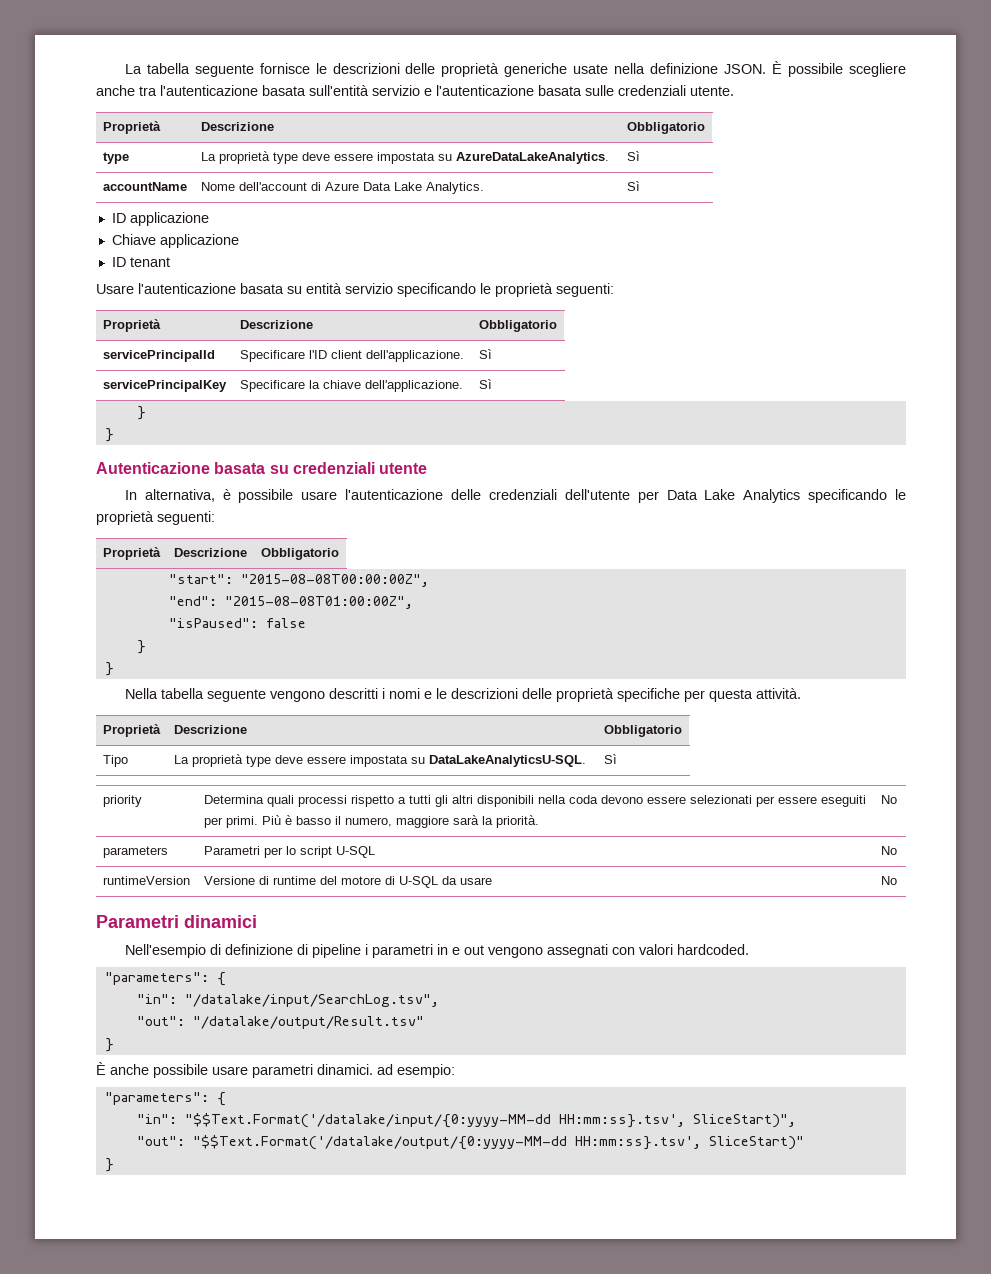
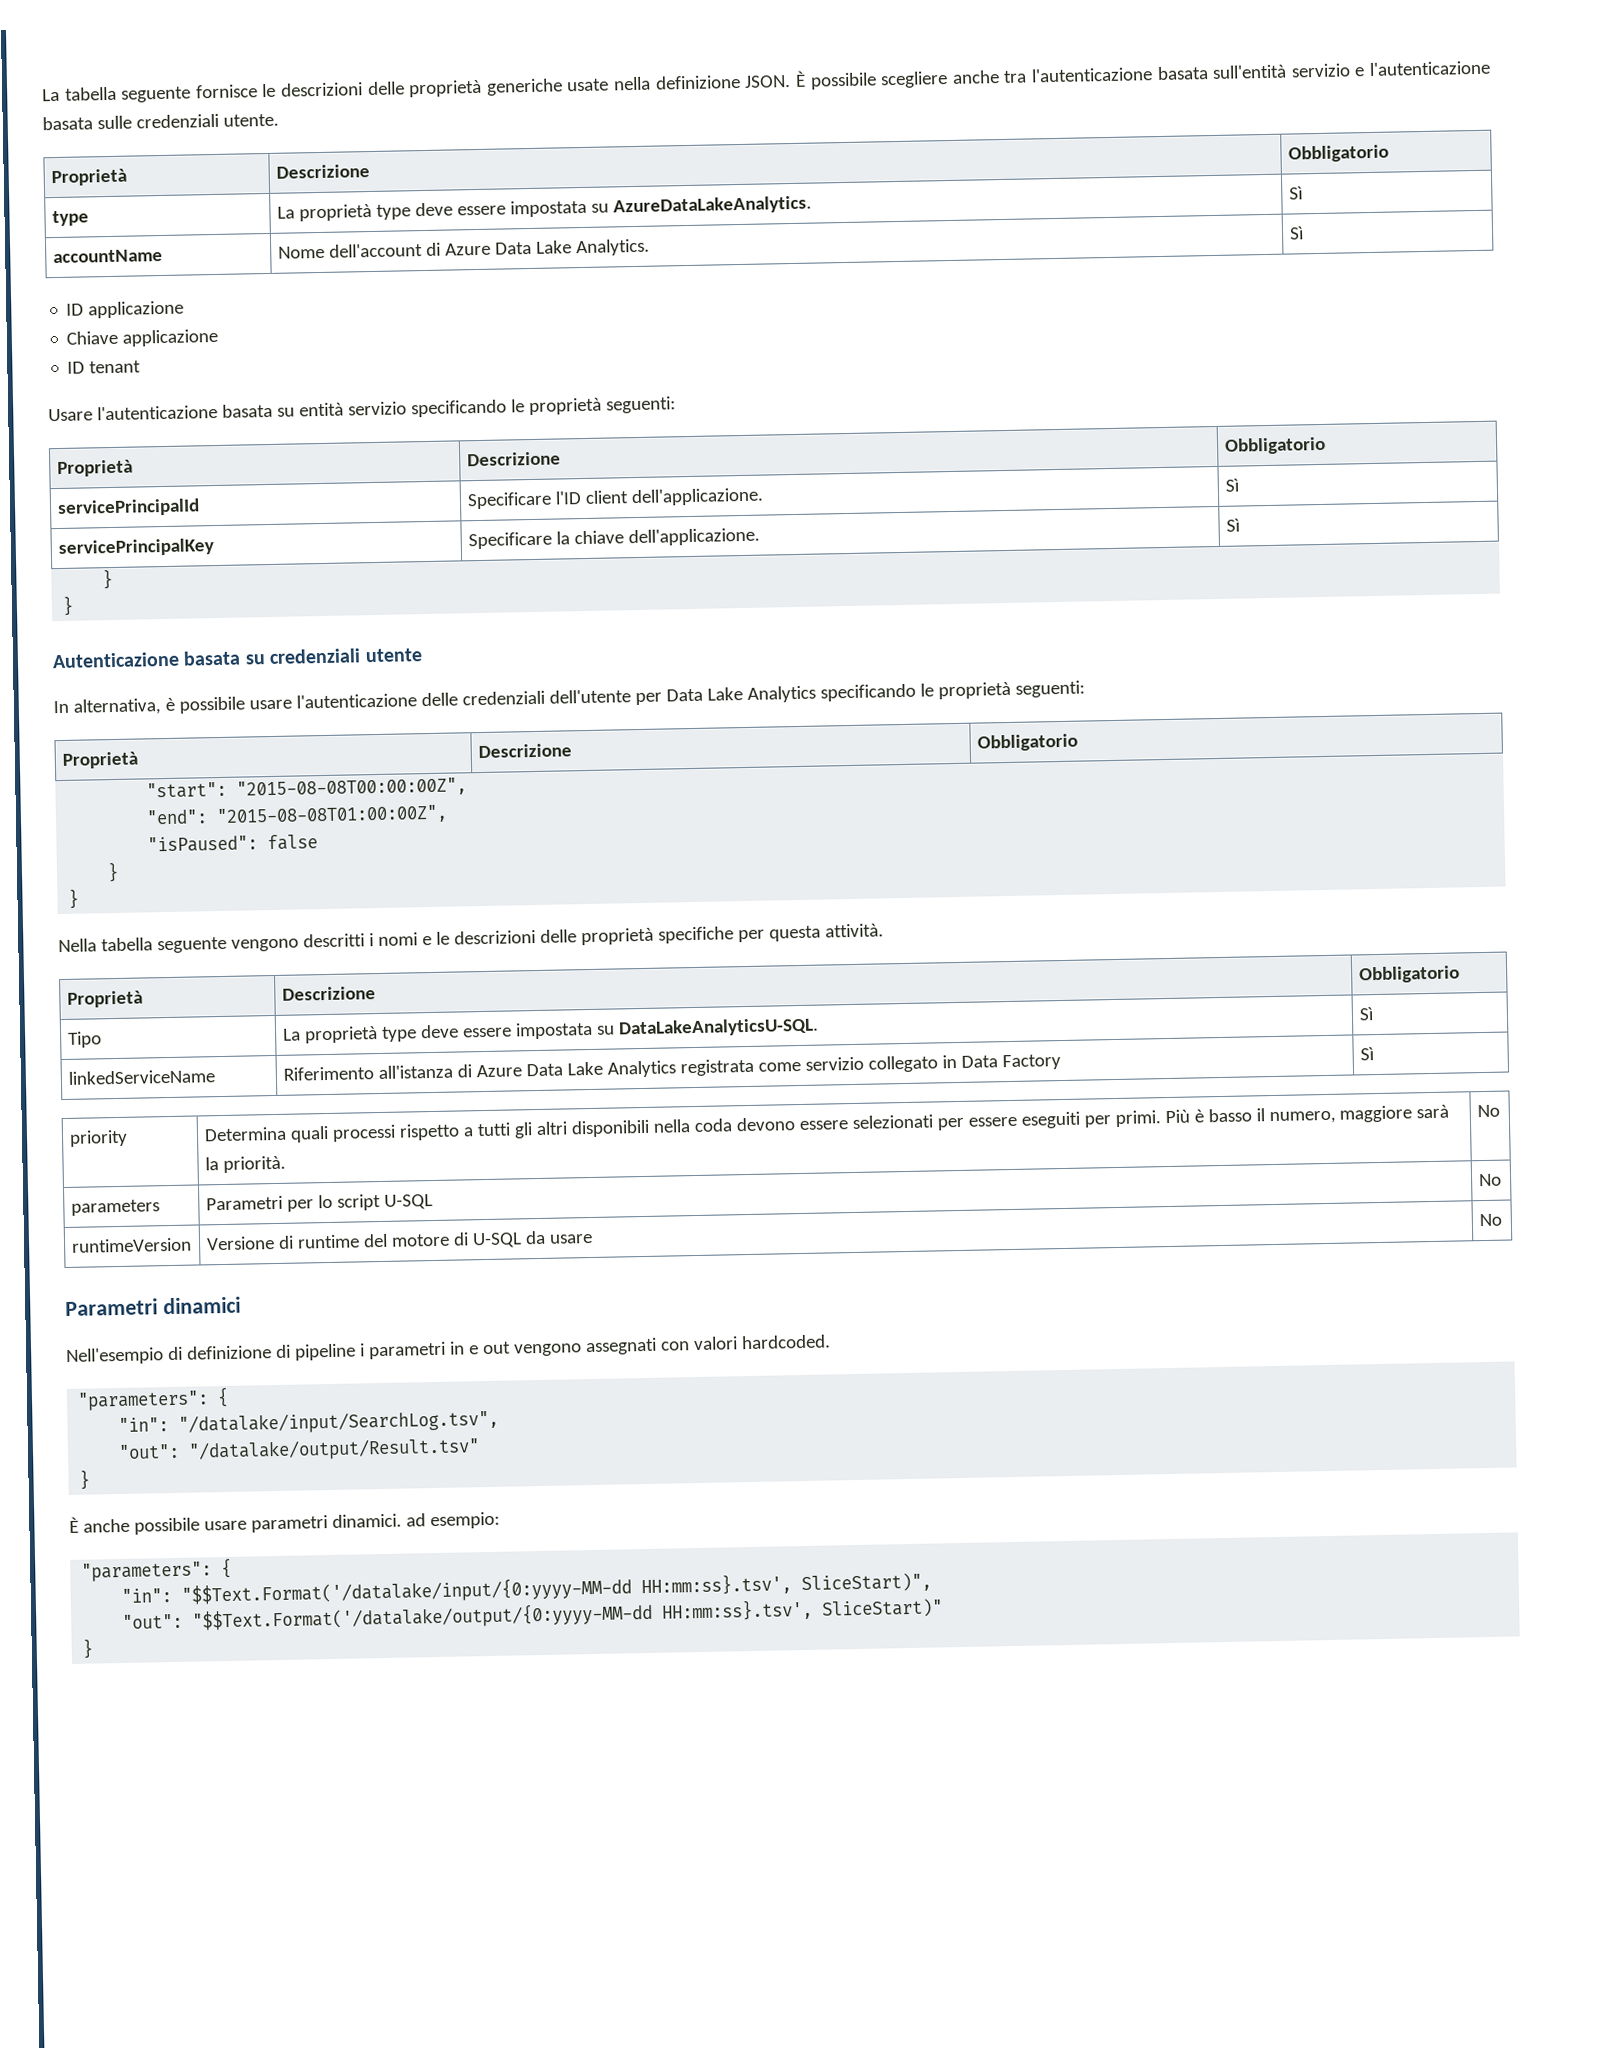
+ linkedServiceName | Riferimento all'istanza di Azure Data Lake Analytics registrata come servizio collegato in Data Factory | Sì

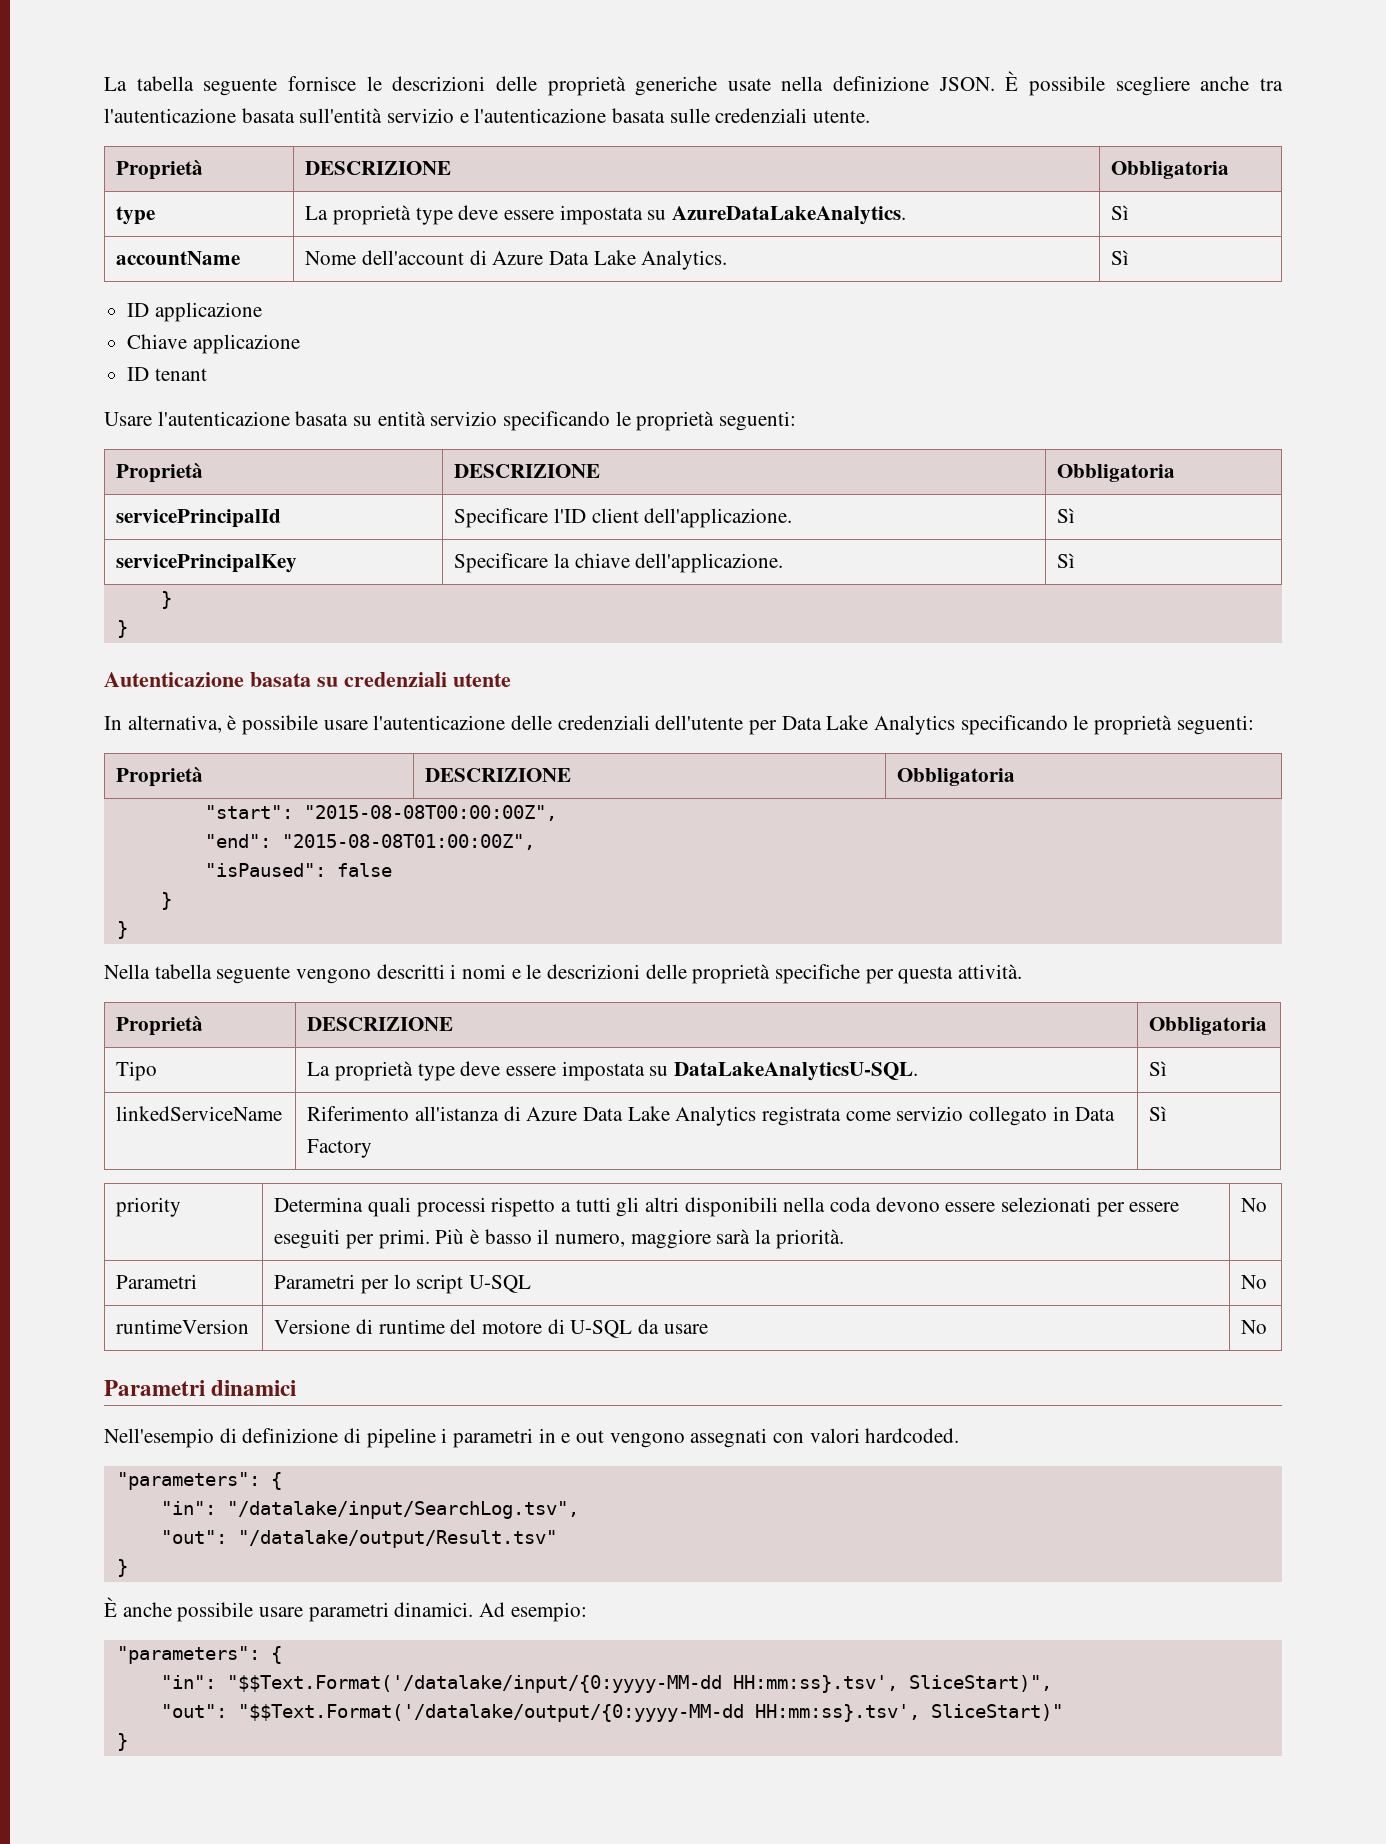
  È possibile scegliere anche tra l'autenticazione basata sull'entità servizio e l'autenticazione basata sulle credenziali utente.
- Proprietà | Descrizione | Obbligatorio
+ Proprietà | DESCRIZIONE | Obbligatoria
  Usare l'autenticazione basata su entità servizio specificando le proprietà seguenti:
- Proprietà | Descrizione | Obbligatorio
+ Proprietà | DESCRIZIONE | Obbligatoria
  In alternativa, è possibile usare l'autenticazione delle credenziali dell'utente per Data Lake Analytics specificando le proprietà seguenti:
- Proprietà | Descrizione | Obbligatorio
+ Proprietà | DESCRIZIONE | Obbligatoria
  Nella tabella seguente vengono descritti i nomi e le descrizioni delle proprietà specifiche per questa attività.
- Proprietà | Descrizione | Obbligatorio
+ Proprietà | DESCRIZIONE | Obbligatoria
- parameters | Parametri per lo script U-SQL | No
+ Parametri | Parametri per lo script U-SQL | No
- È anche possibile usare parametri dinamici. ad esempio:
+ È anche possibile usare parametri dinamici. Ad esempio:

